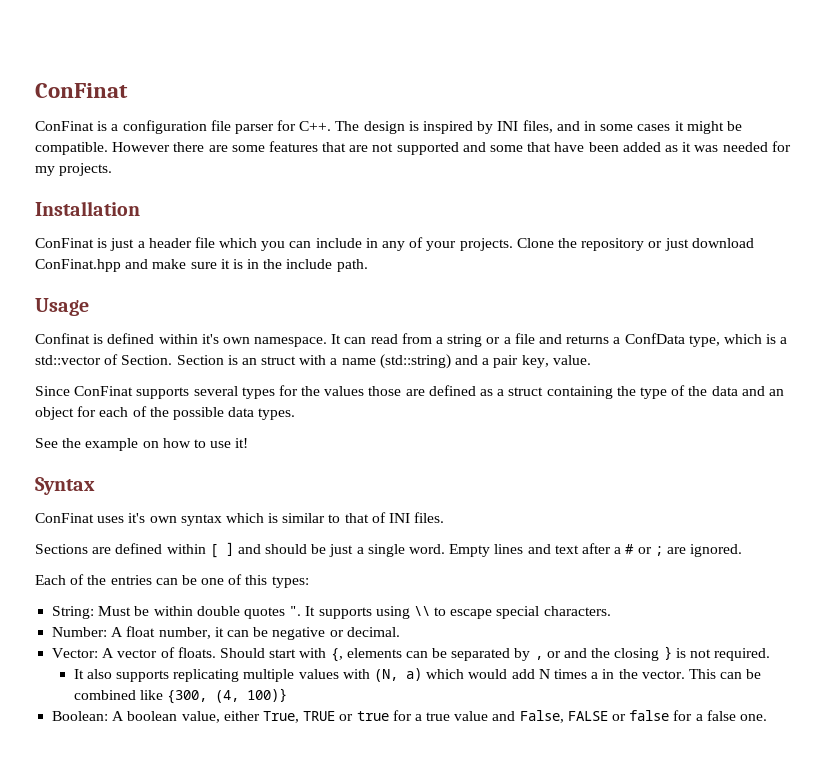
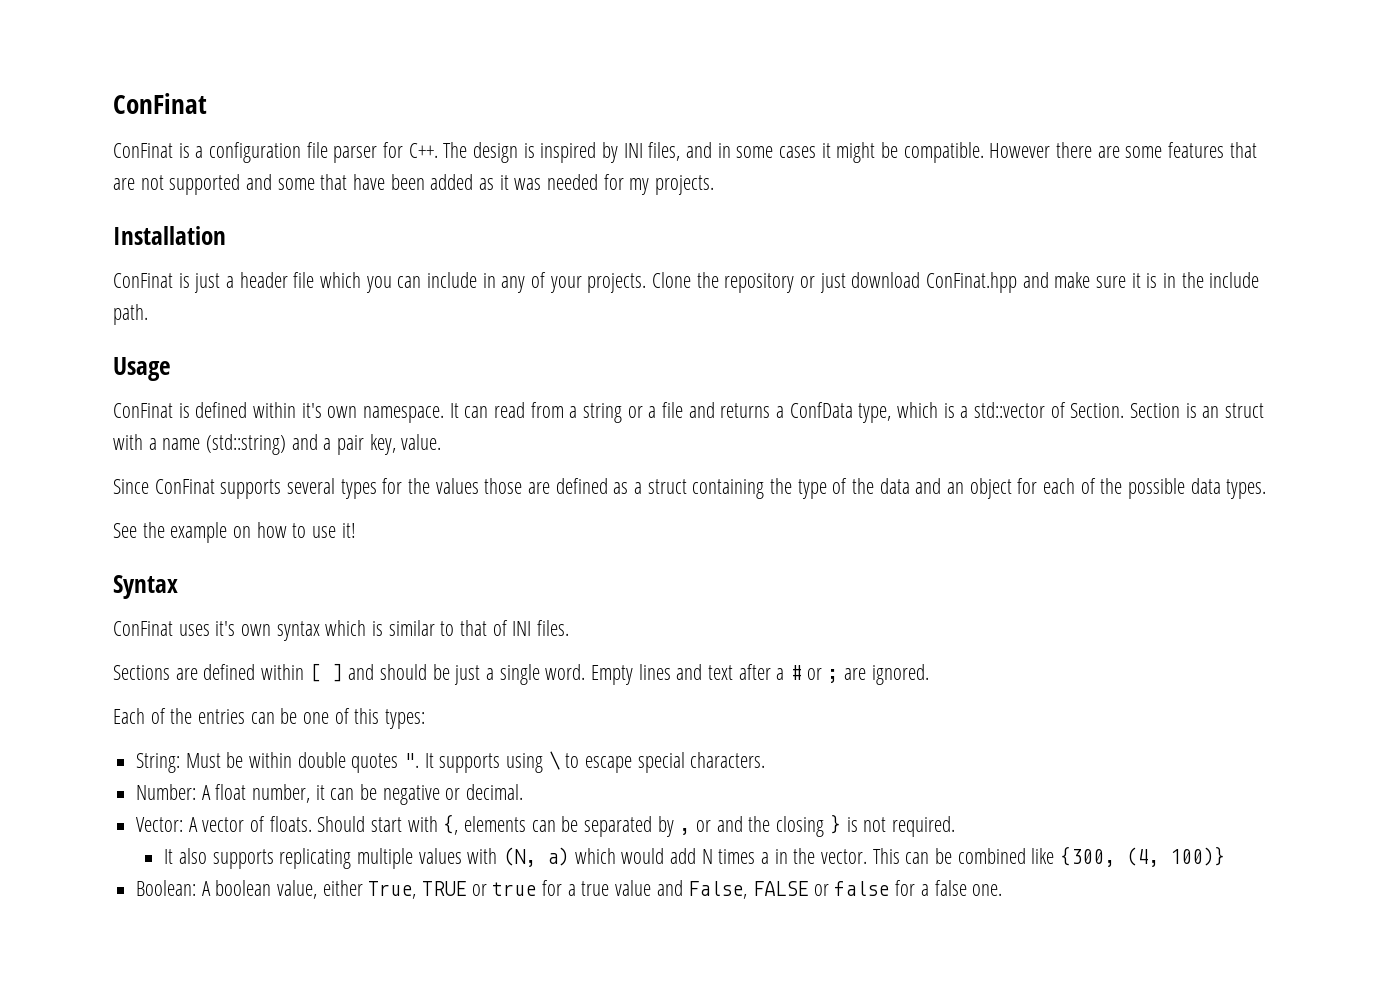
- Confinat is defined within it's own namespace.
+ ConFinat is defined within it's own namespace.
- It supports using \\ to escape special characters.
+ It supports using \ to escape special characters.

